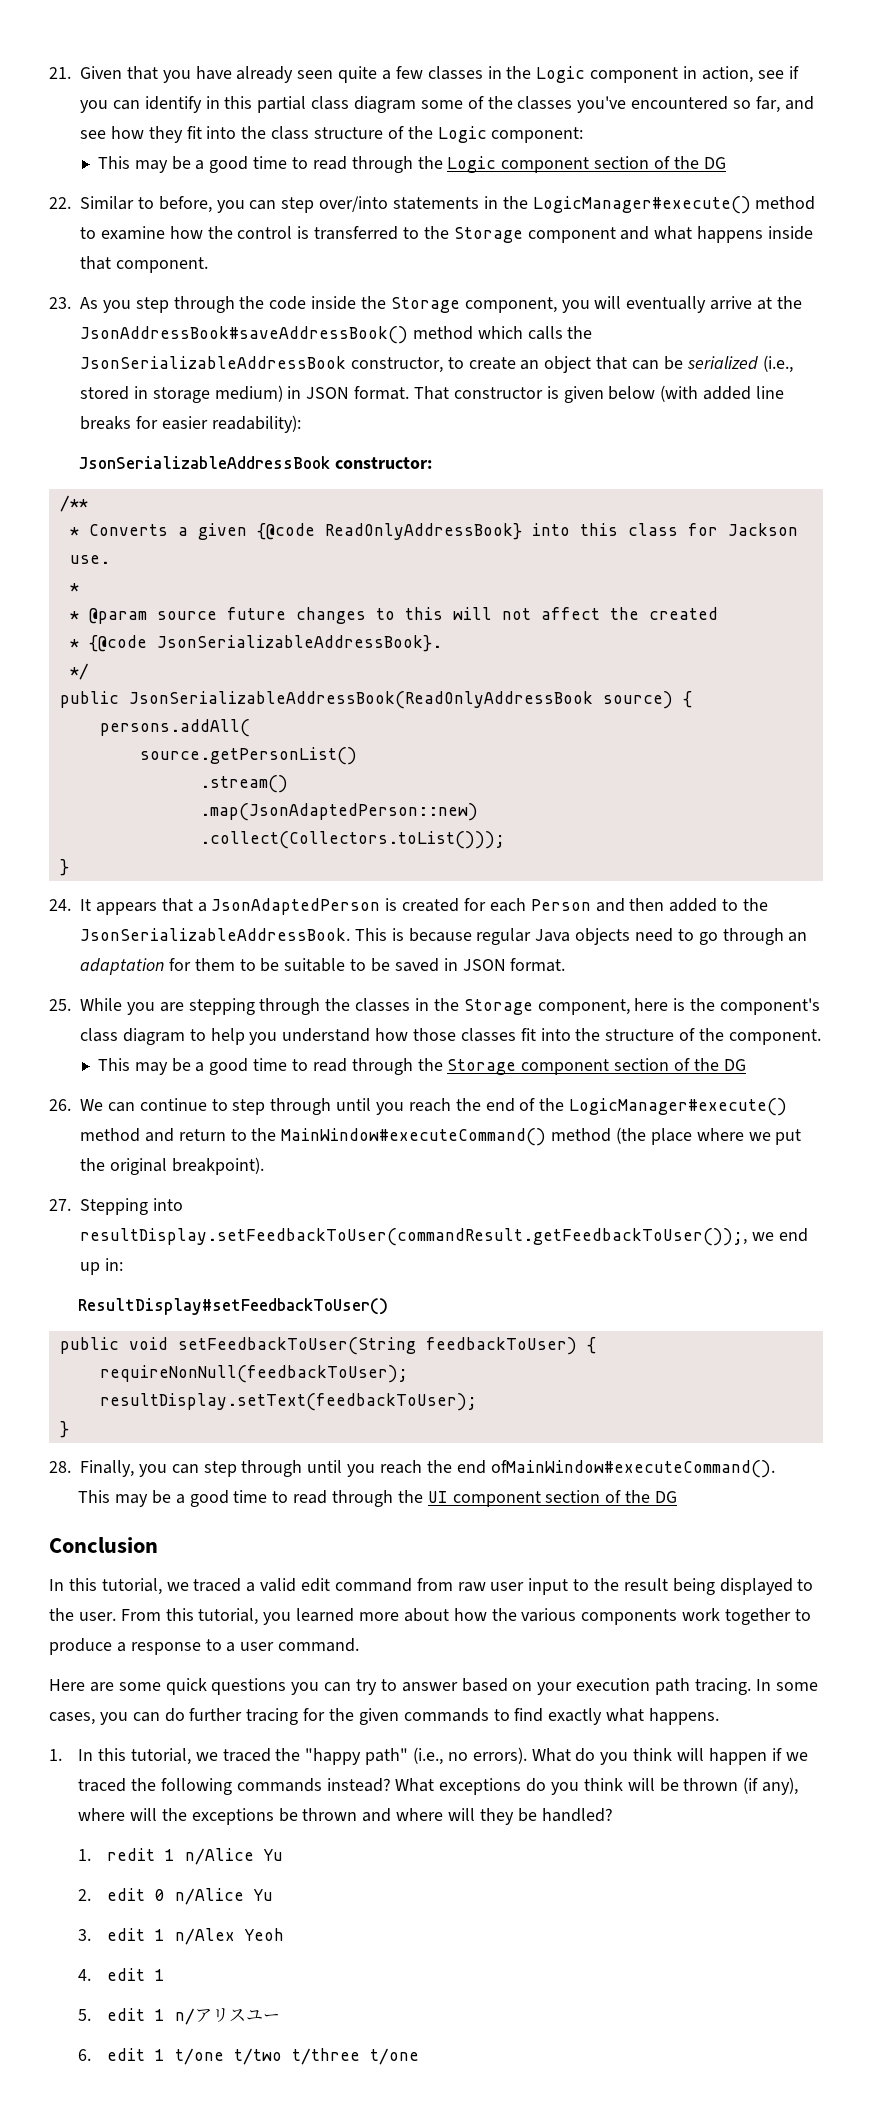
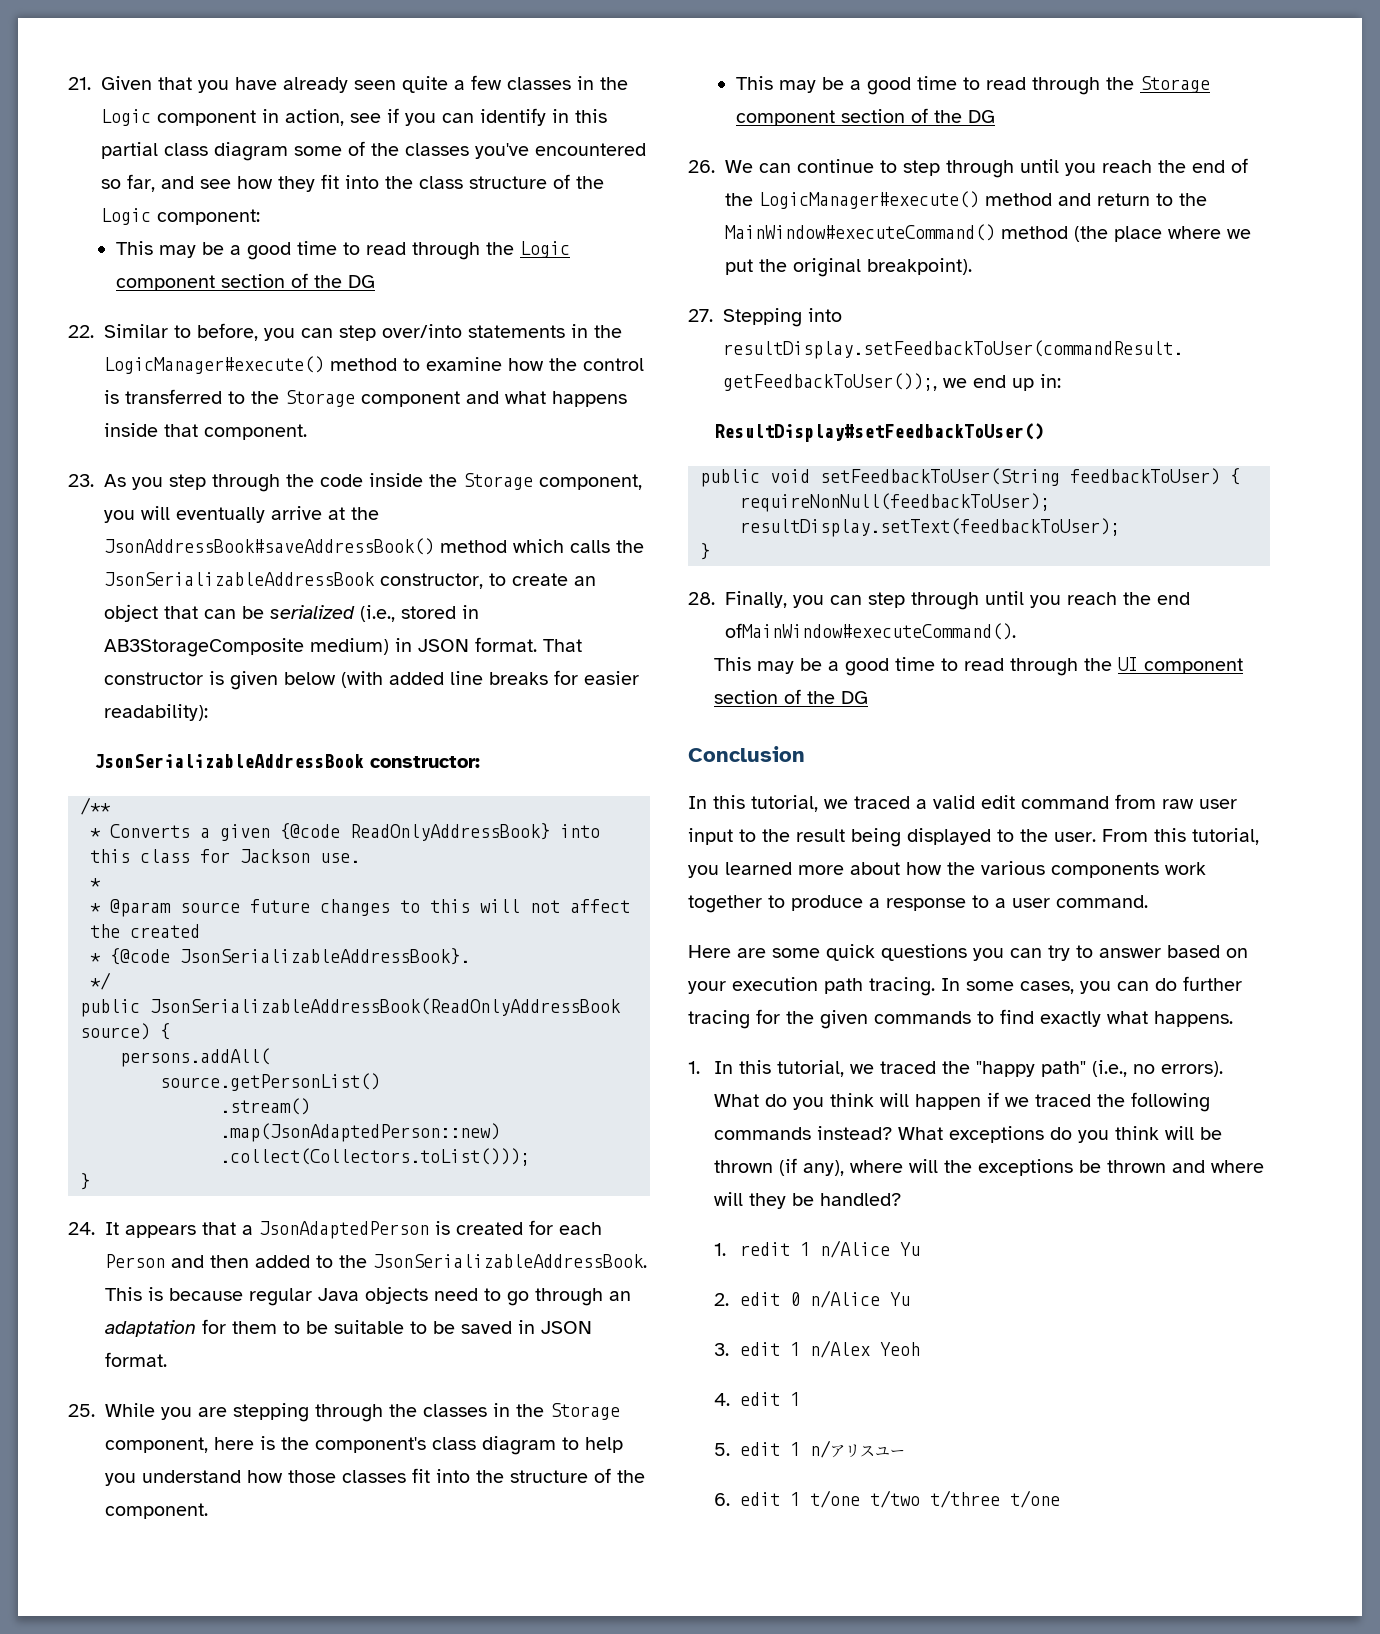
- 23. As you step through the code inside the Storage component, you will eventually arrive at the JsonAddressBook#saveAddressBook() method which calls the JsonSerializableAddressBook constructor, to create an object that can be serialized (i.e., stored in storage medium) in JSON format.
+ 23. As you step through the code inside the Storage component, you will eventually arrive at the JsonAddressBook#saveAddressBook() method which calls the JsonSerializableAddressBook constructor, to create an object that can be serialized (i.e., stored in AB3StorageComposite medium) in JSON format.

